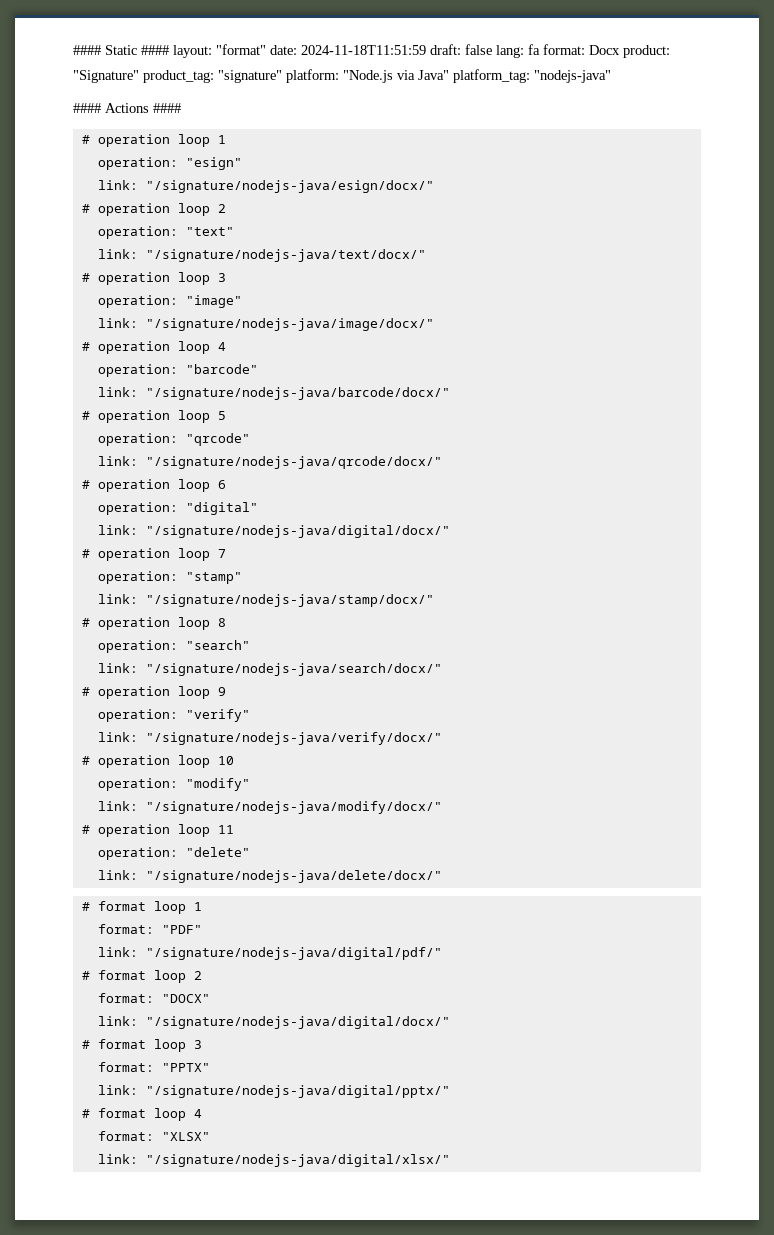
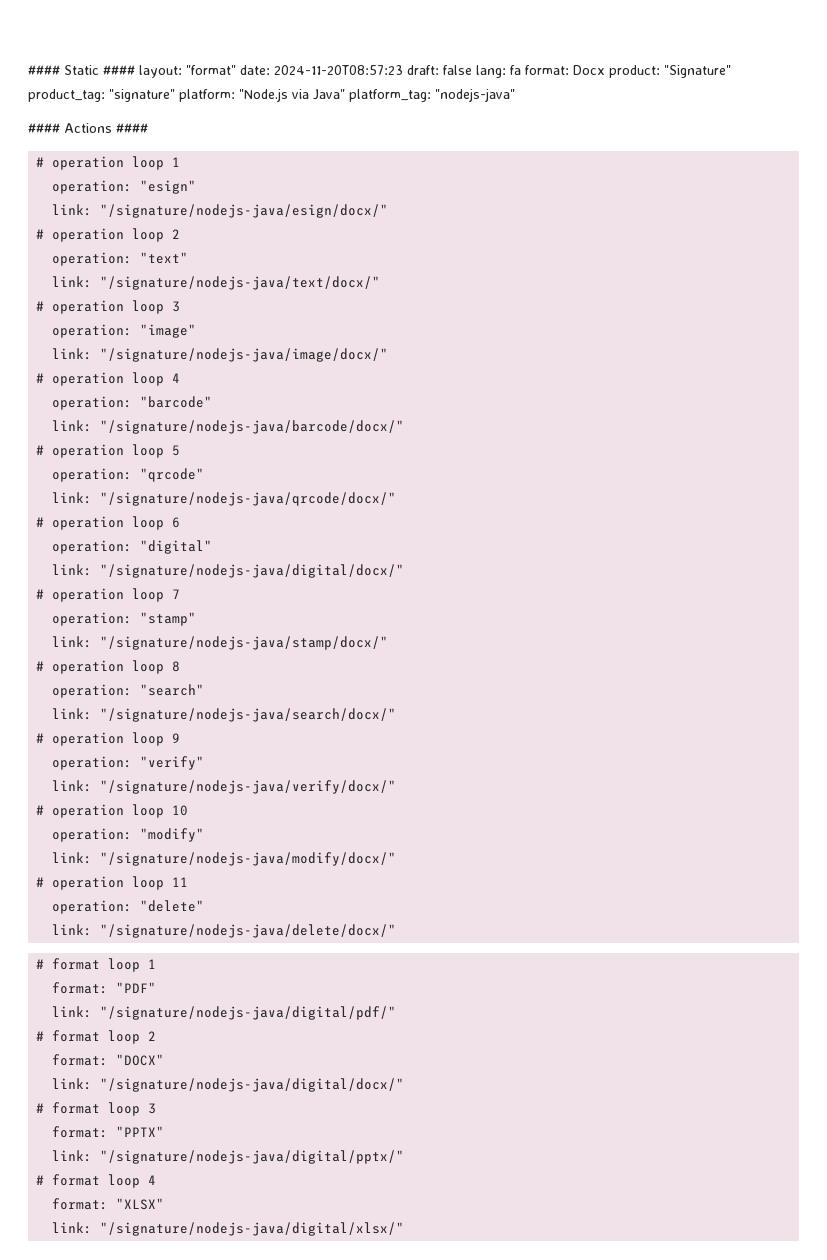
- #### Static #### layout: "format" date: 2024-11-18T11:51:59 draft: false lang: fa format: Docx product: "Signature" product_tag: "signature" platform: "Node.js via Java" platform_tag: "nodejs-java"
+ #### Static #### layout: "format" date: 2024-11-20T08:57:23 draft: false lang: fa format: Docx product: "Signature" product_tag: "signature" platform: "Node.js via Java" platform_tag: "nodejs-java"

